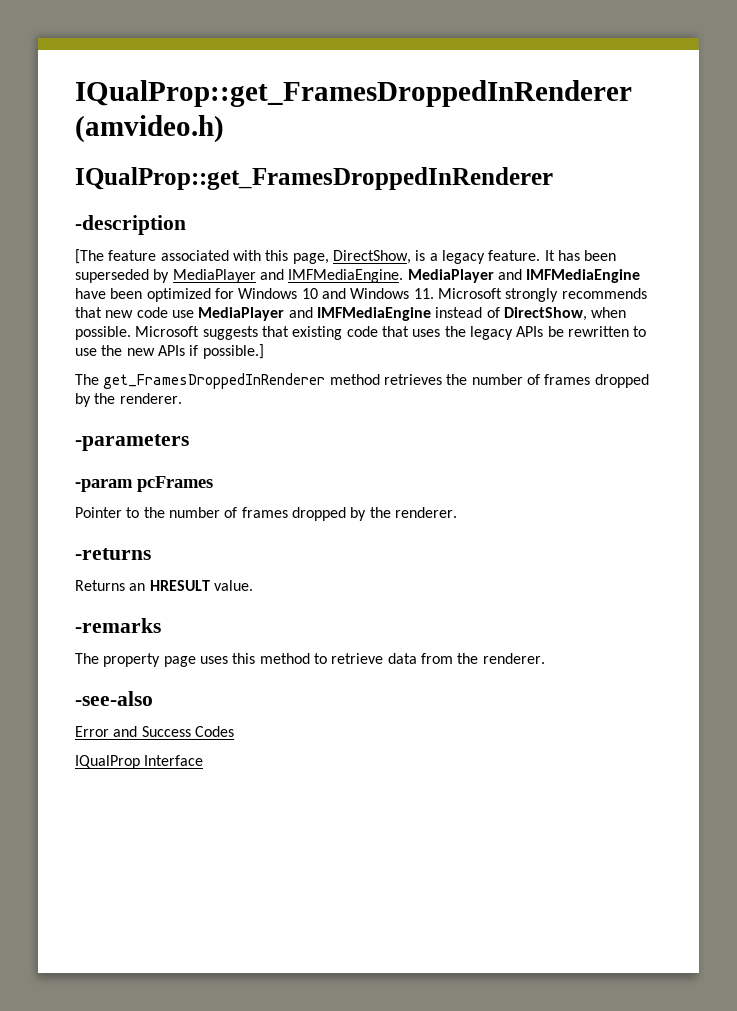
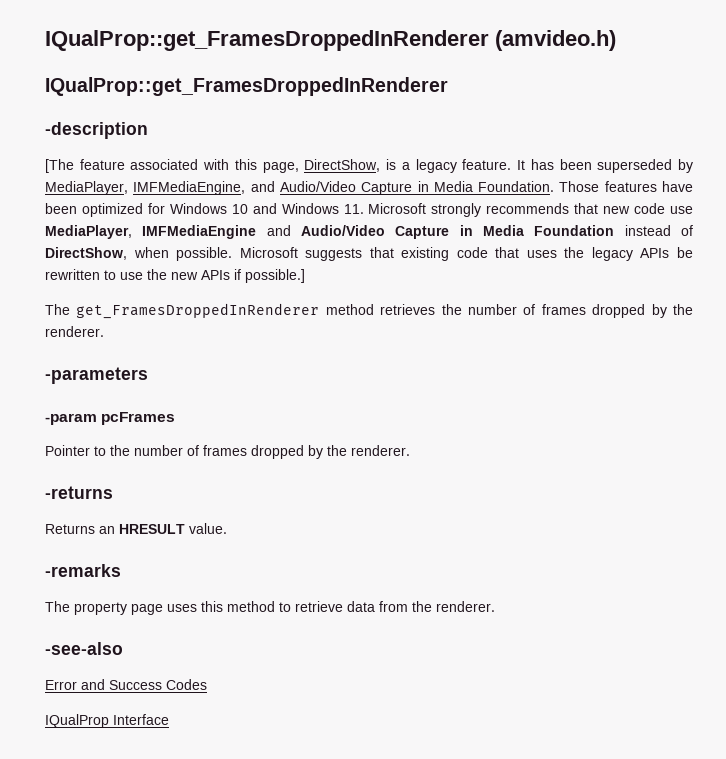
- It has been superseded by MediaPlayer and IMFMediaEngine. MediaPlayer and IMFMediaEngine have been optimized for Windows 10 and Windows 11. Microsoft strongly recommends that new code use MediaPlayer and IMFMediaEngine instead of DirectShow, when possible.
+ It has been superseded by MediaPlayer, IMFMediaEngine, and Audio/Video Capture in Media Foundation. Those features have been optimized for Windows 10 and Windows 11. Microsoft strongly recommends that new code use MediaPlayer, IMFMediaEngine and Audio/Video Capture in Media Foundation instead of DirectShow, when possible.

